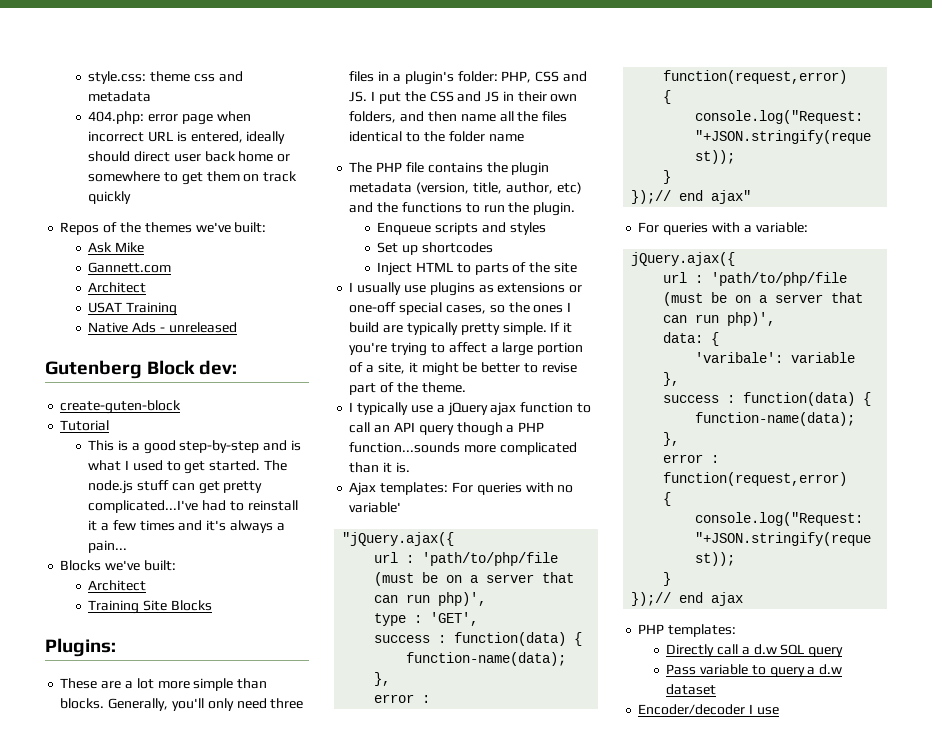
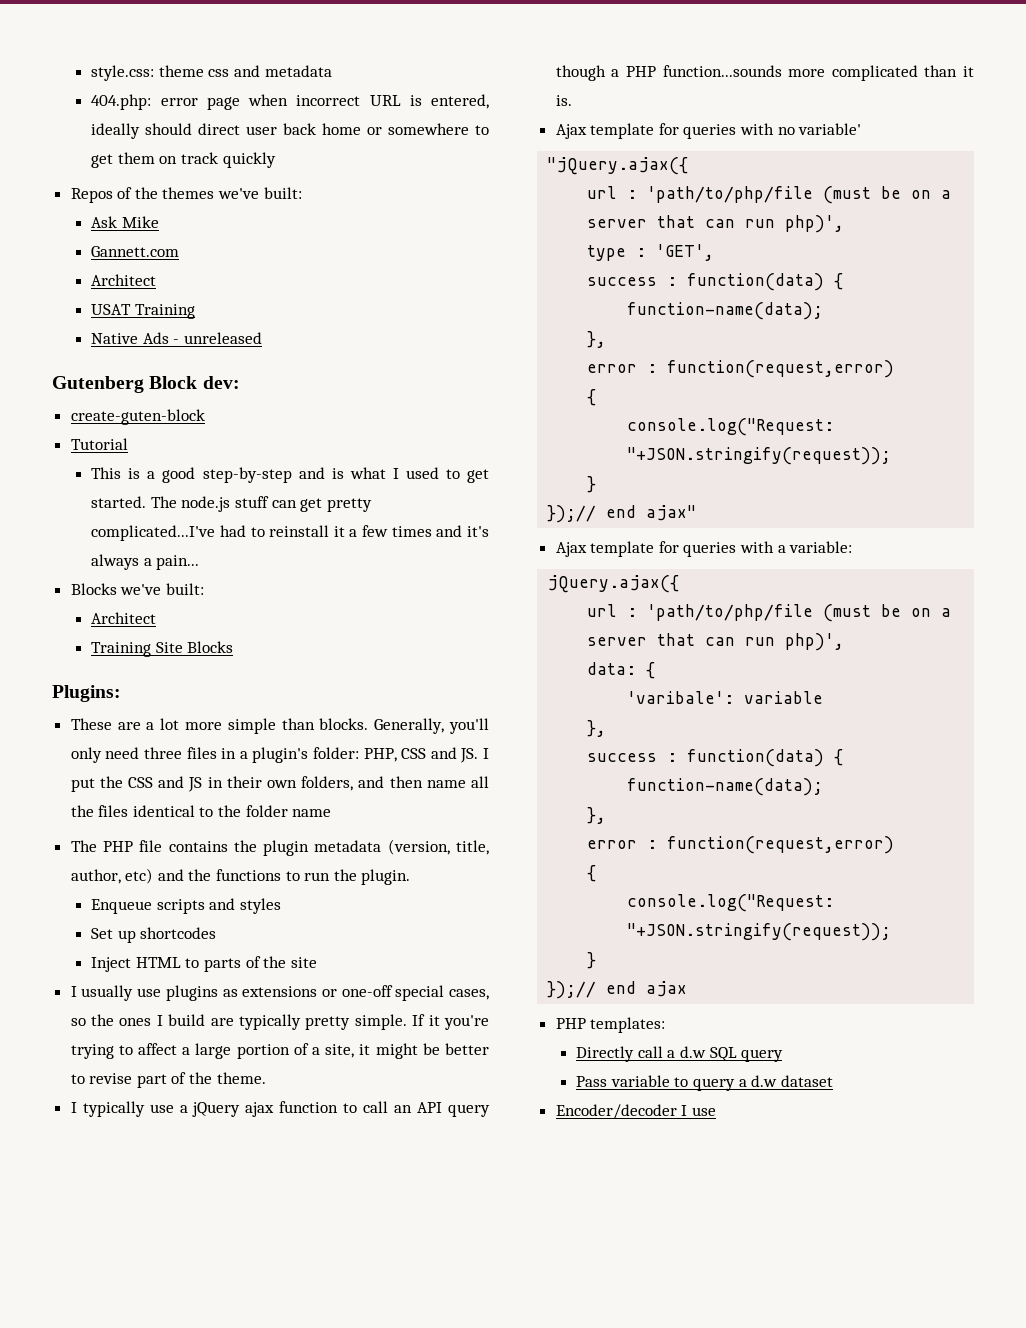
- Ajax templates: For queries with no variable'
+ Ajax template for queries with no variable'
- For queries with a variable:
+ Ajax template for queries with a variable:

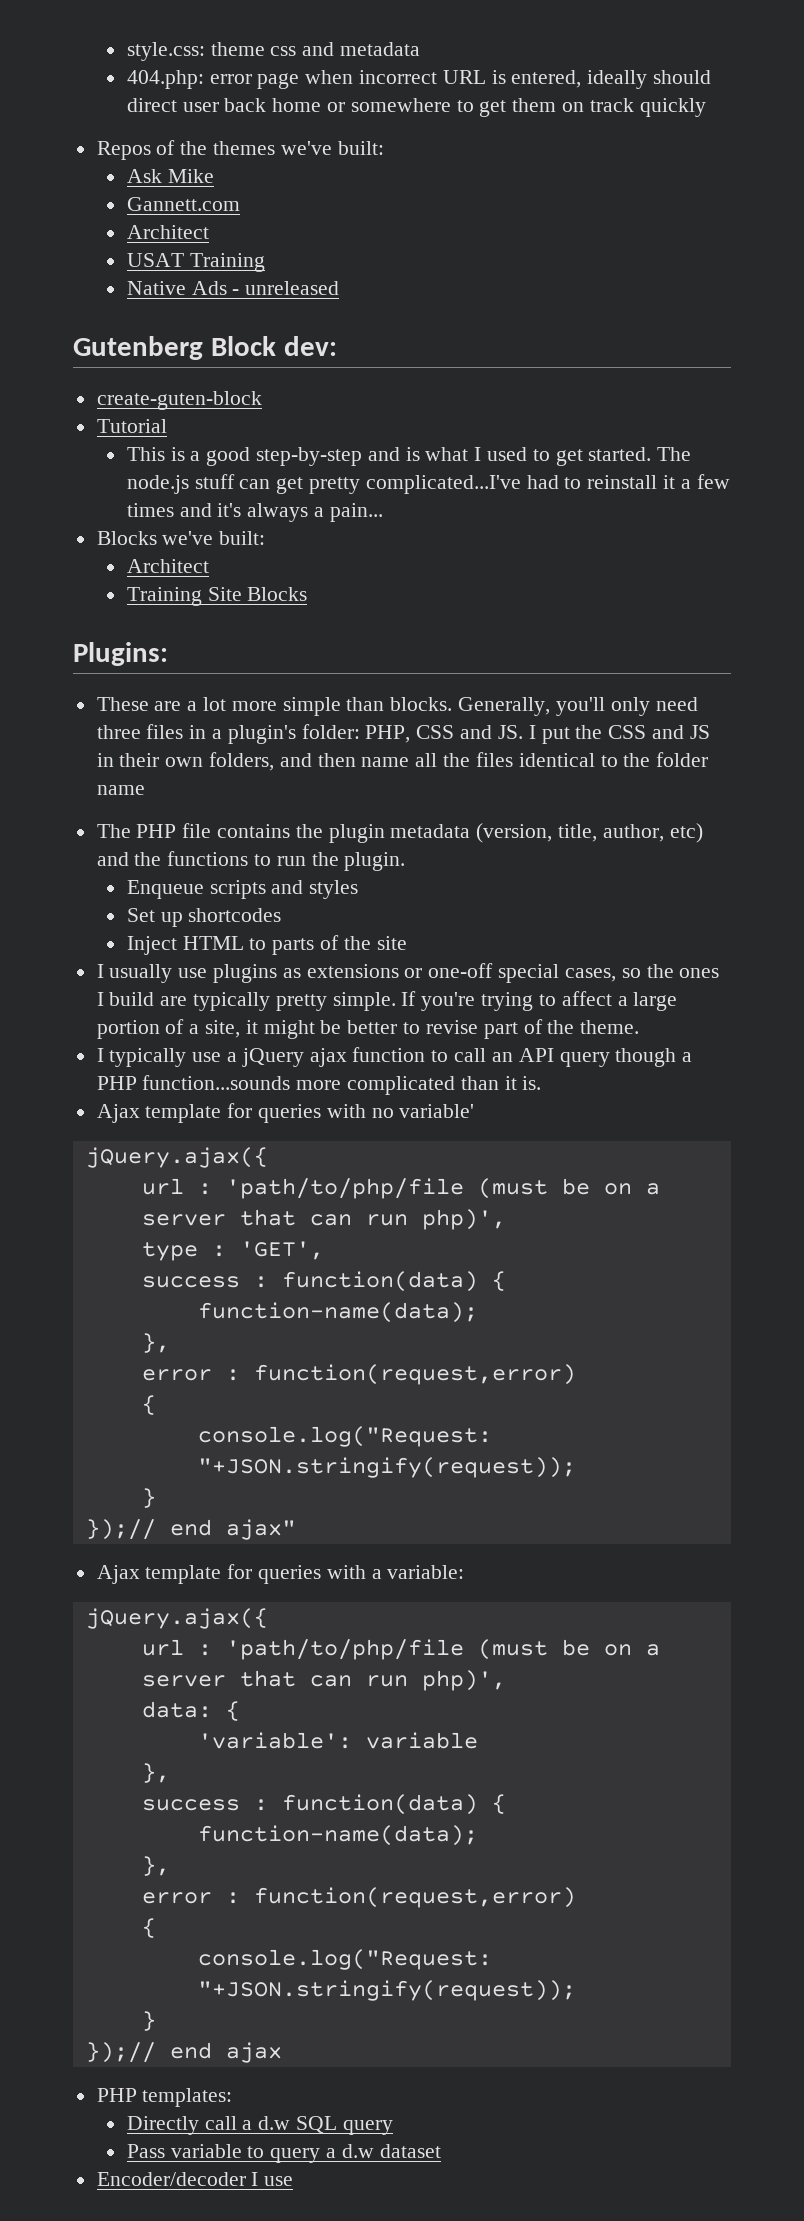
- If it you're trying to affect a large portion of a site, it might be better to revise part of the theme.
+ If you're trying to affect a large portion of a site, it might be better to revise part of the theme.
  Ajax template for queries with no variable'
- "jQuery.ajax({
+ jQuery.ajax({
- 'varibale': variable
+ 'variable': variable

